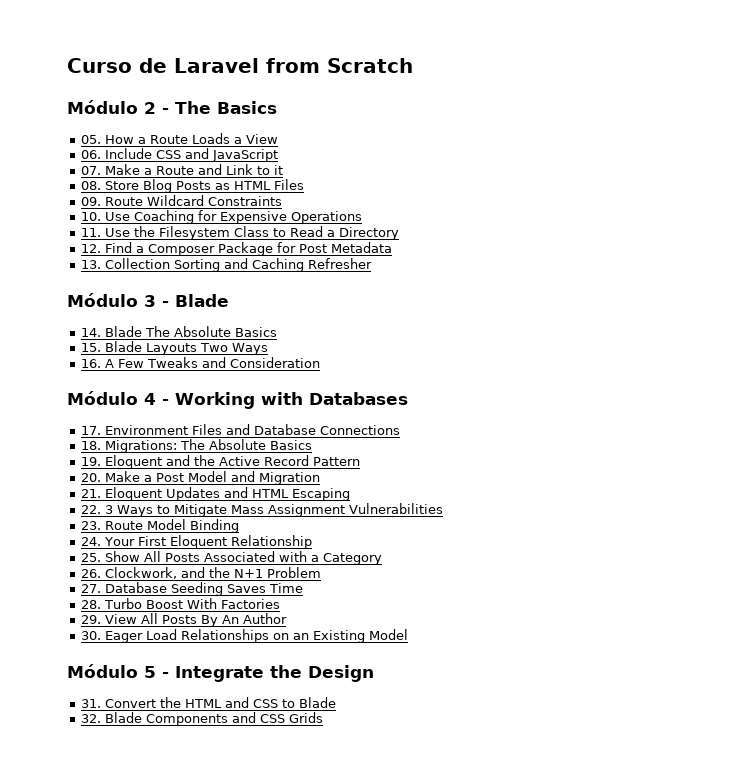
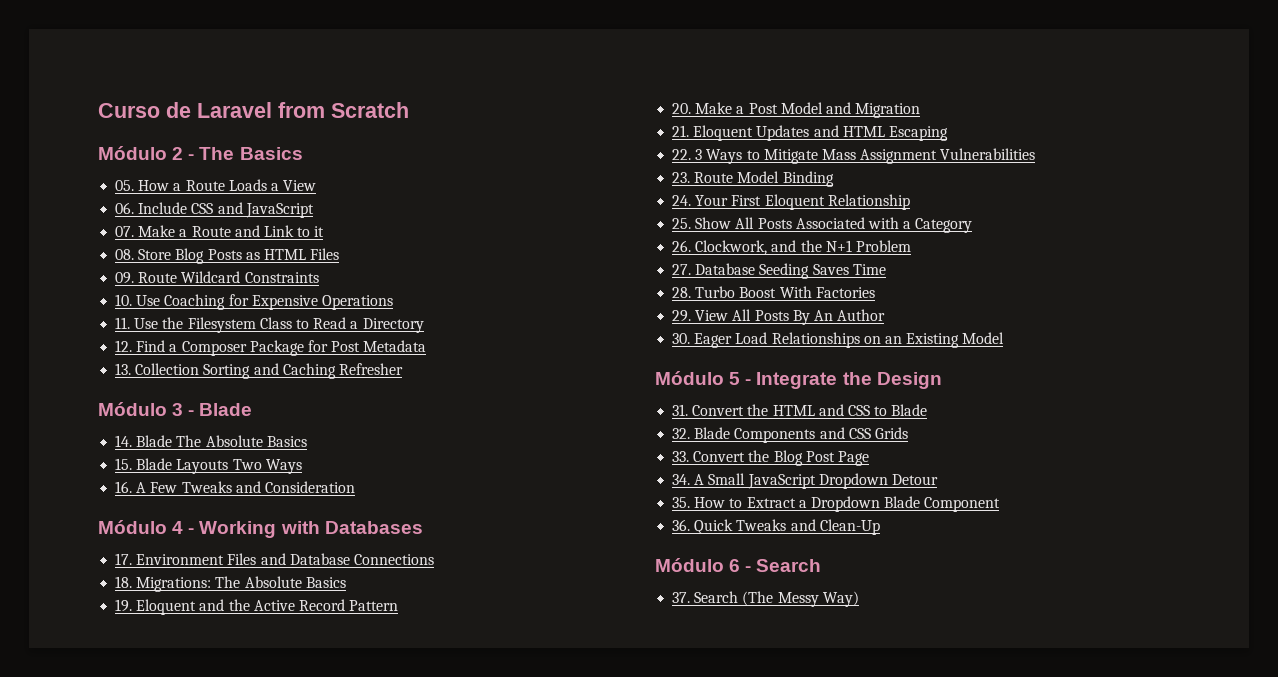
+ 33. Convert the Blog Post Page
+ 34. A Small JavaScript Dropdown Detour
+ 35. How to Extract a Dropdown Blade Component
+ 36. Quick Tweaks and Clean-Up
+ Módulo 6 - Search
+ 37. Search (The Messy Way)

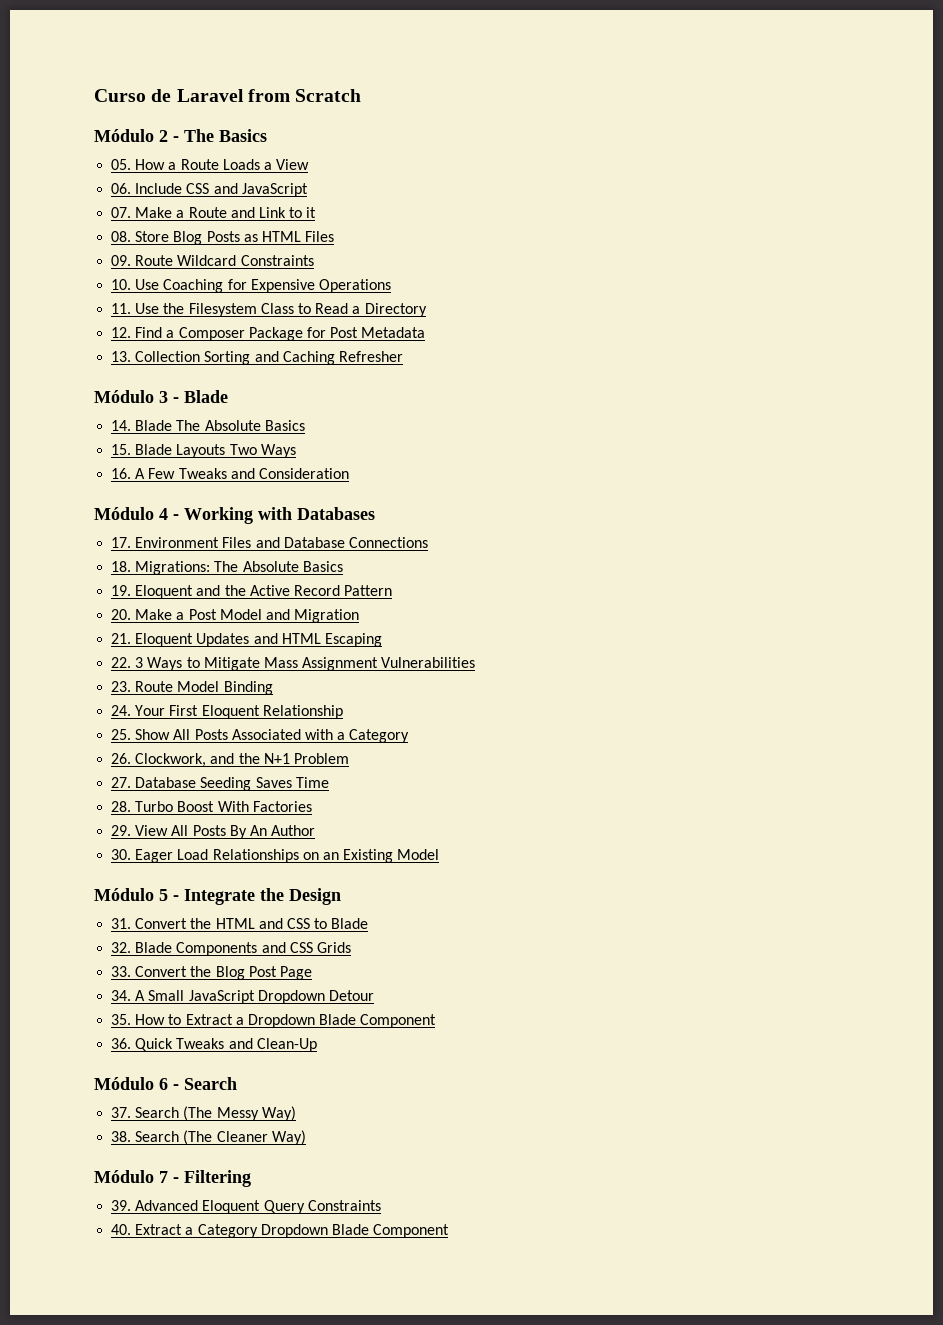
+ 38. Search (The Cleaner Way)
+ Módulo 7 - Filtering
+ 39. Advanced Eloquent Query Constraints
+ 40. Extract a Category Dropdown Blade Component

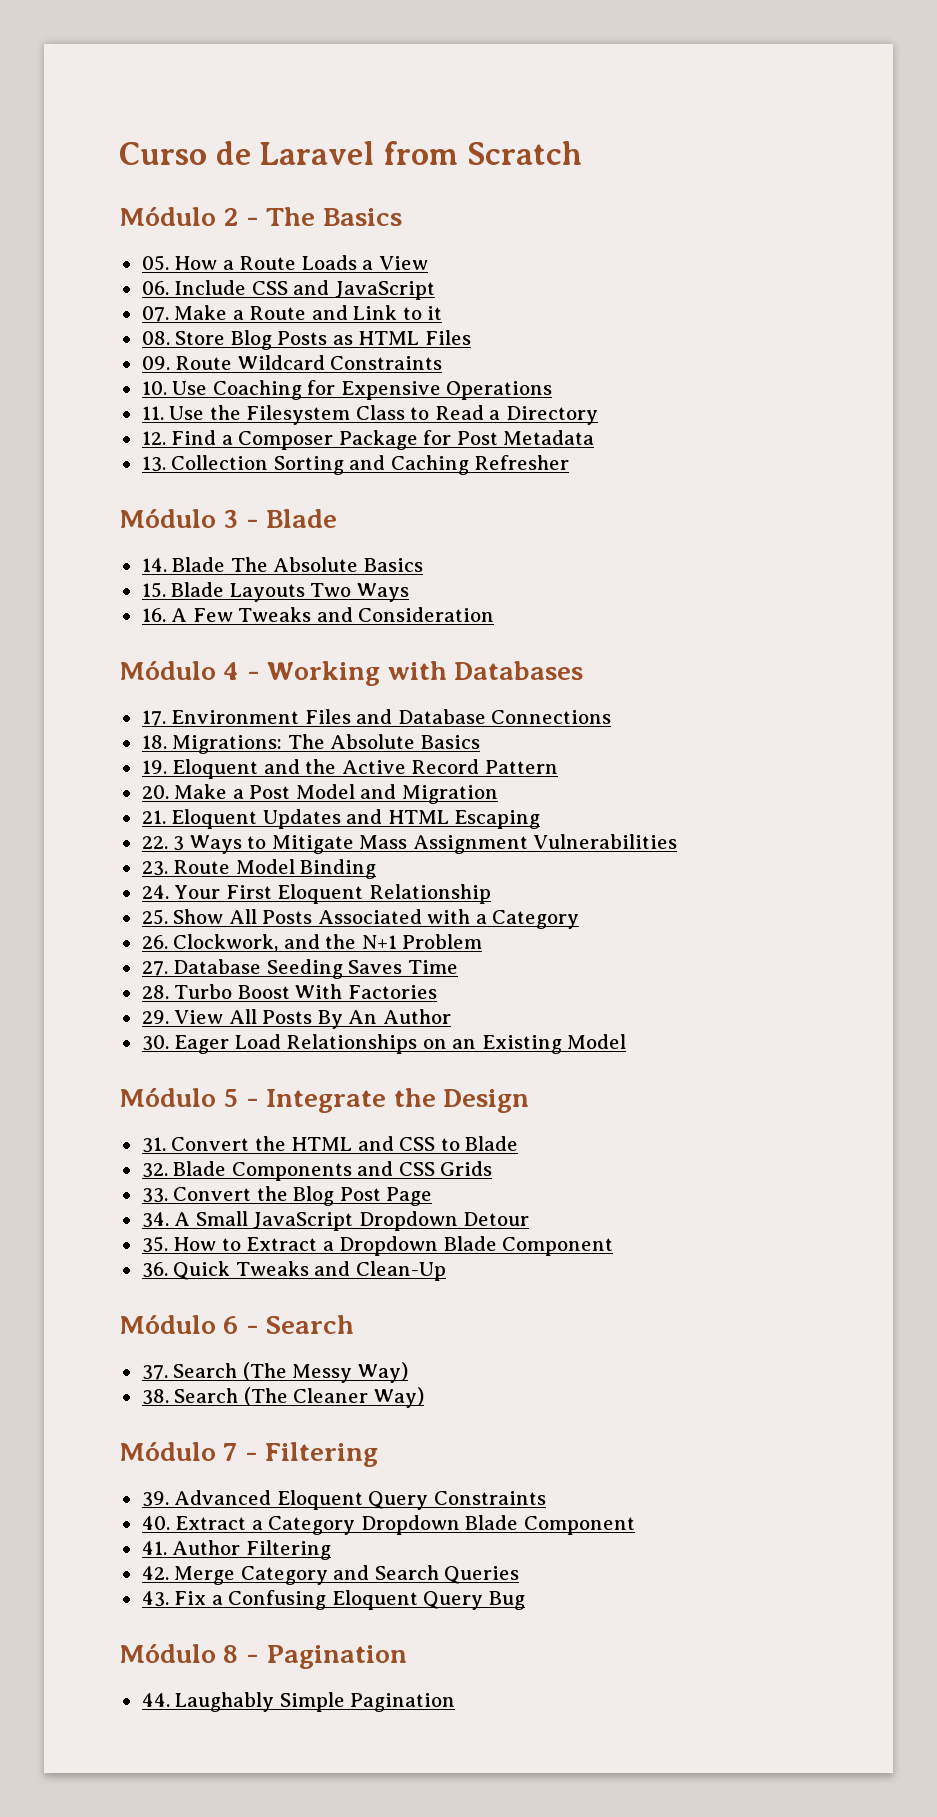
+ 41. Author Filtering
+ 42. Merge Category and Search Queries
+ 43. Fix a Confusing Eloquent Query Bug
+ Módulo 8 - Pagination
+ 44. Laughably Simple Pagination

